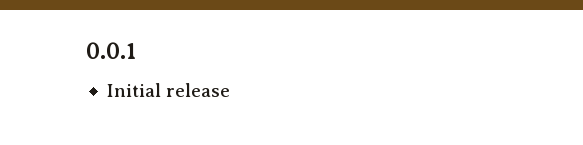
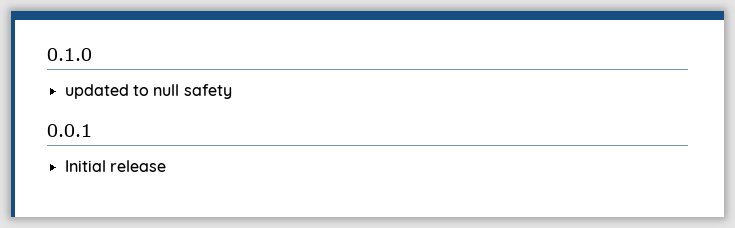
+ 0.1.0
+ updated to null safety

